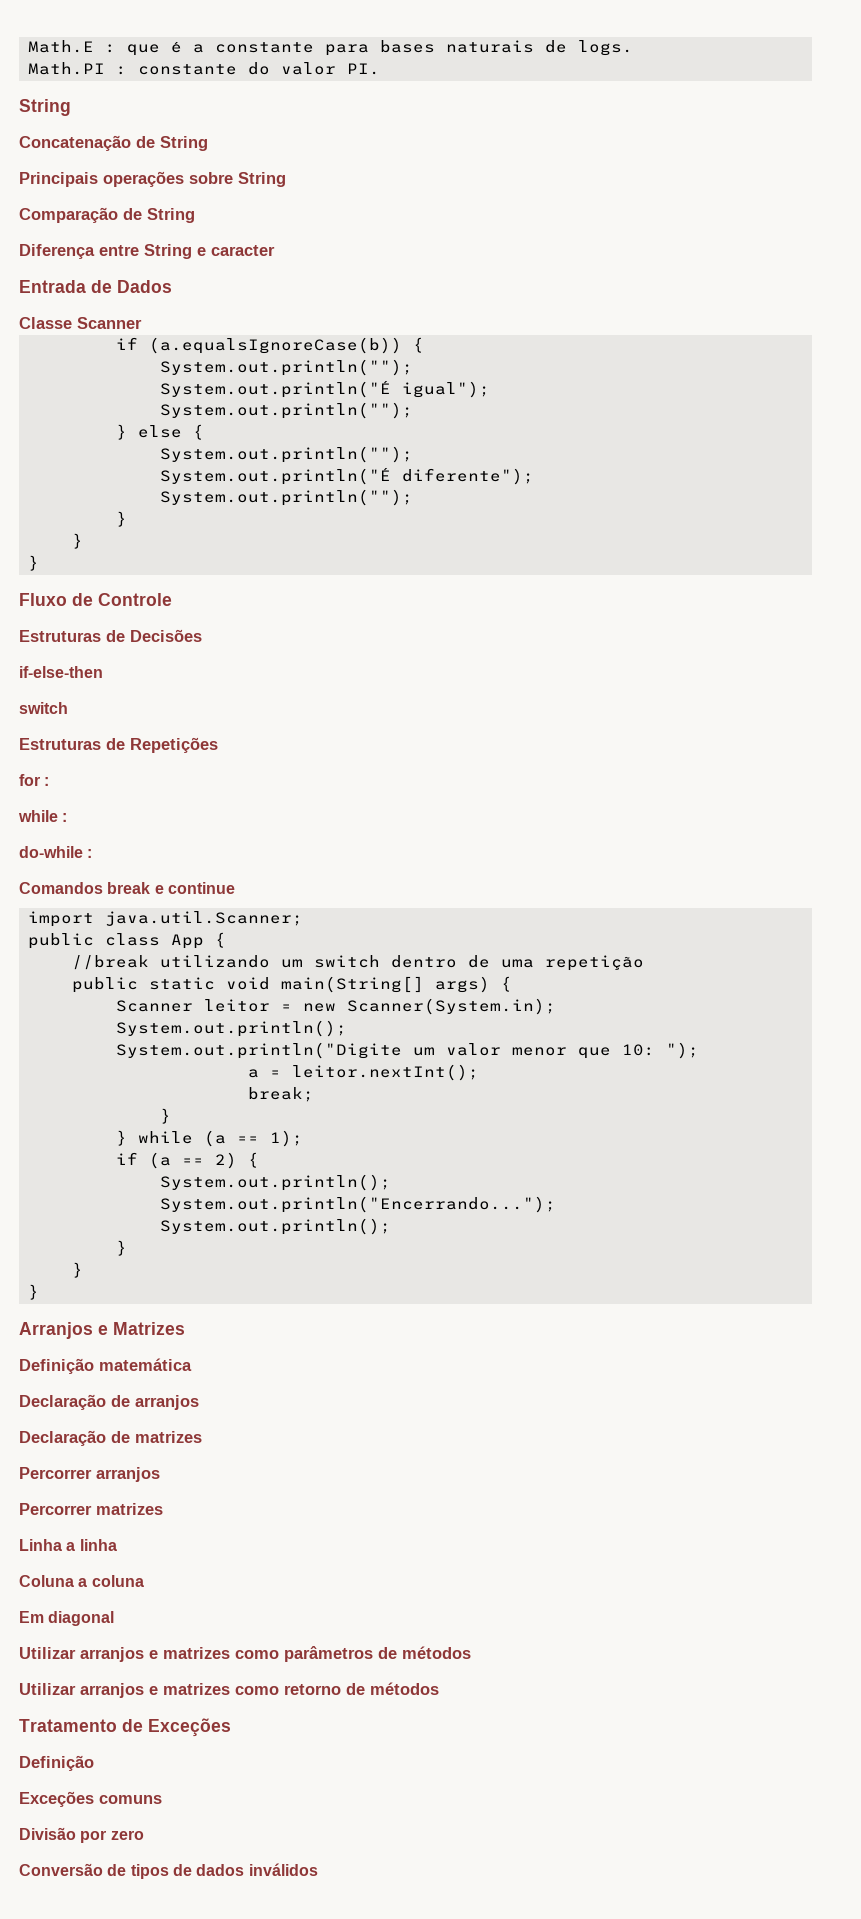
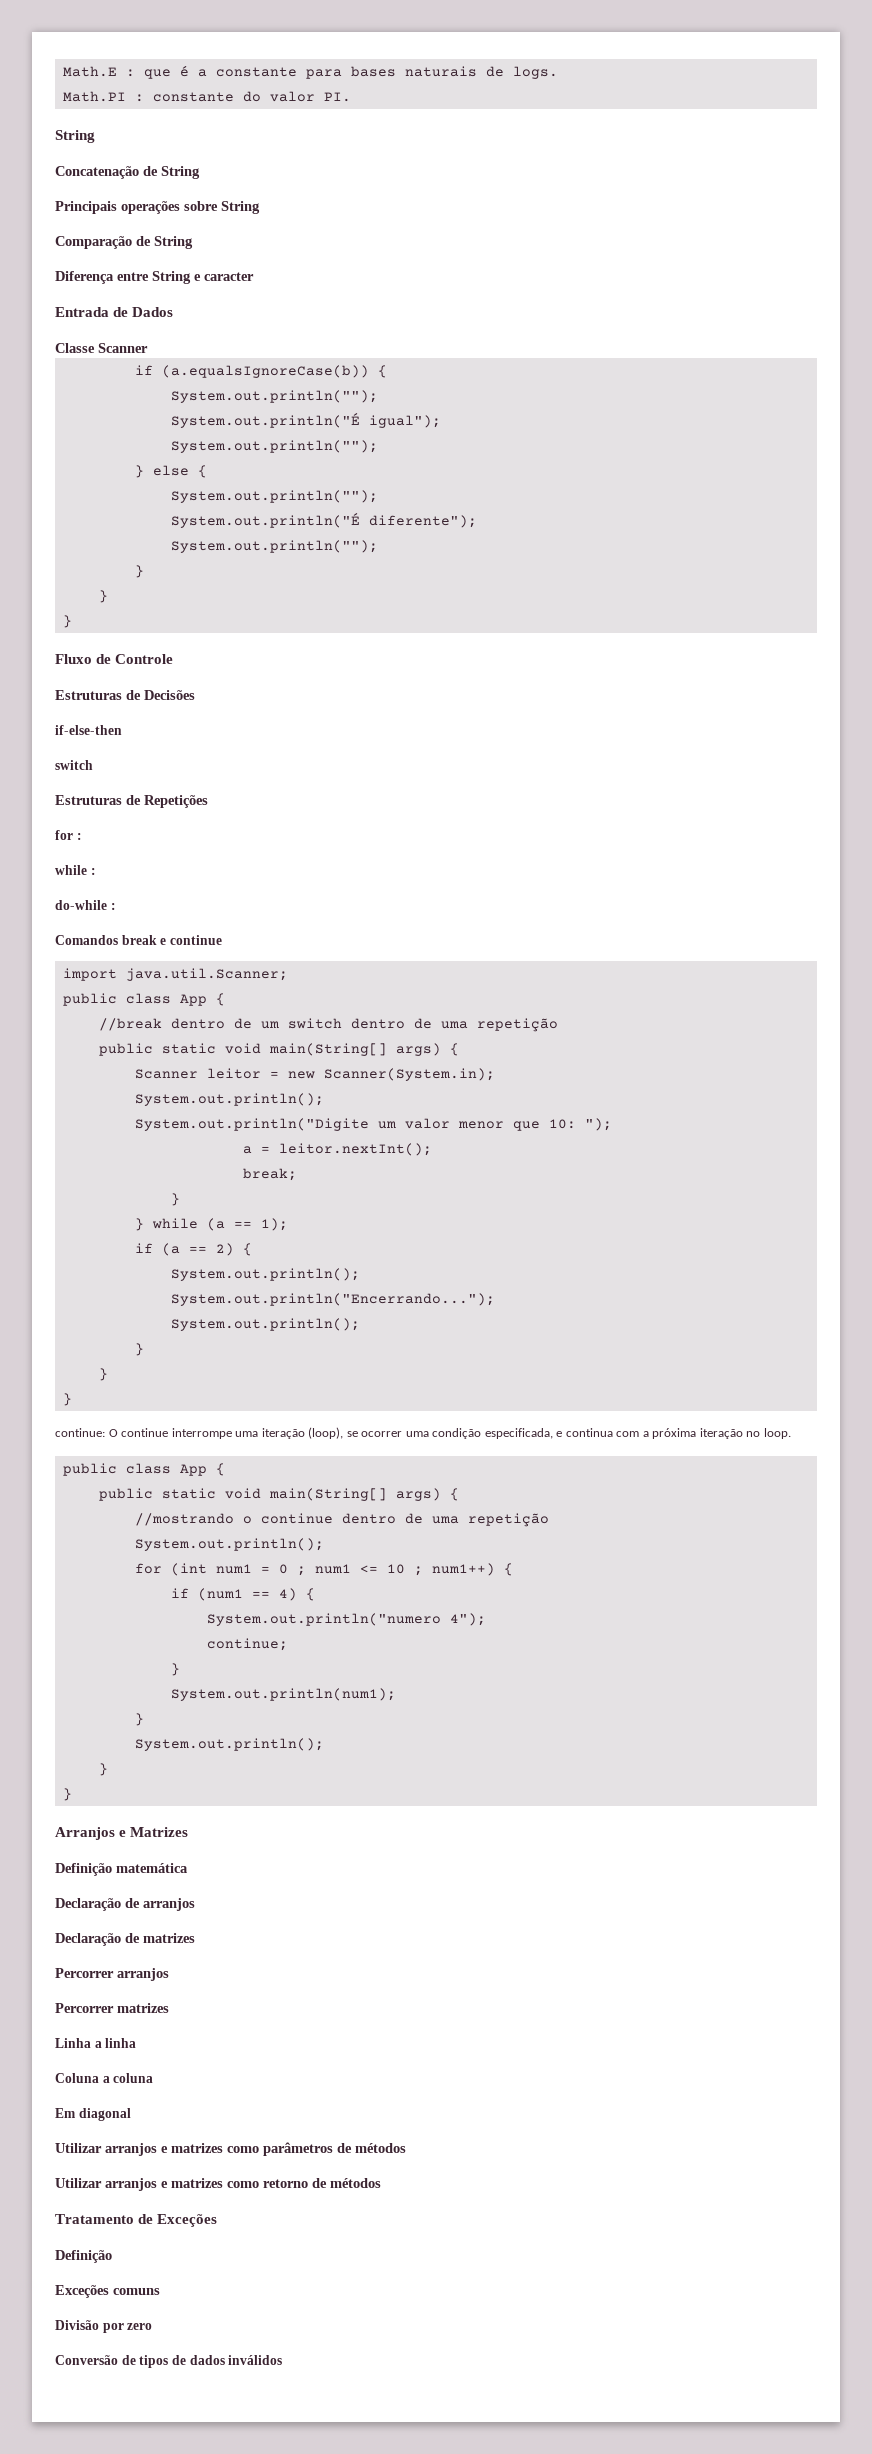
- //break utilizando um switch dentro de uma repetição
+ //break dentro de um switch dentro de uma repetição
+ continue: O continue interrompe uma iteração (loop), se ocorrer uma condição especificada, e continua com a próxima iteração no loop.
+ public class App {
+ public static void main(String[] args) {
+ //mostrando o continue dentro de uma repetição
+ System.out.println();
+ for (int num1 = 0 ; num1 <= 10 ; num1++) {
+ if (num1 == 4) {
+ System.out.println("numero 4");
+ continue;
+ }
+ System.out.println(num1);
+ }
+ System.out.println();
+ }
+ }

